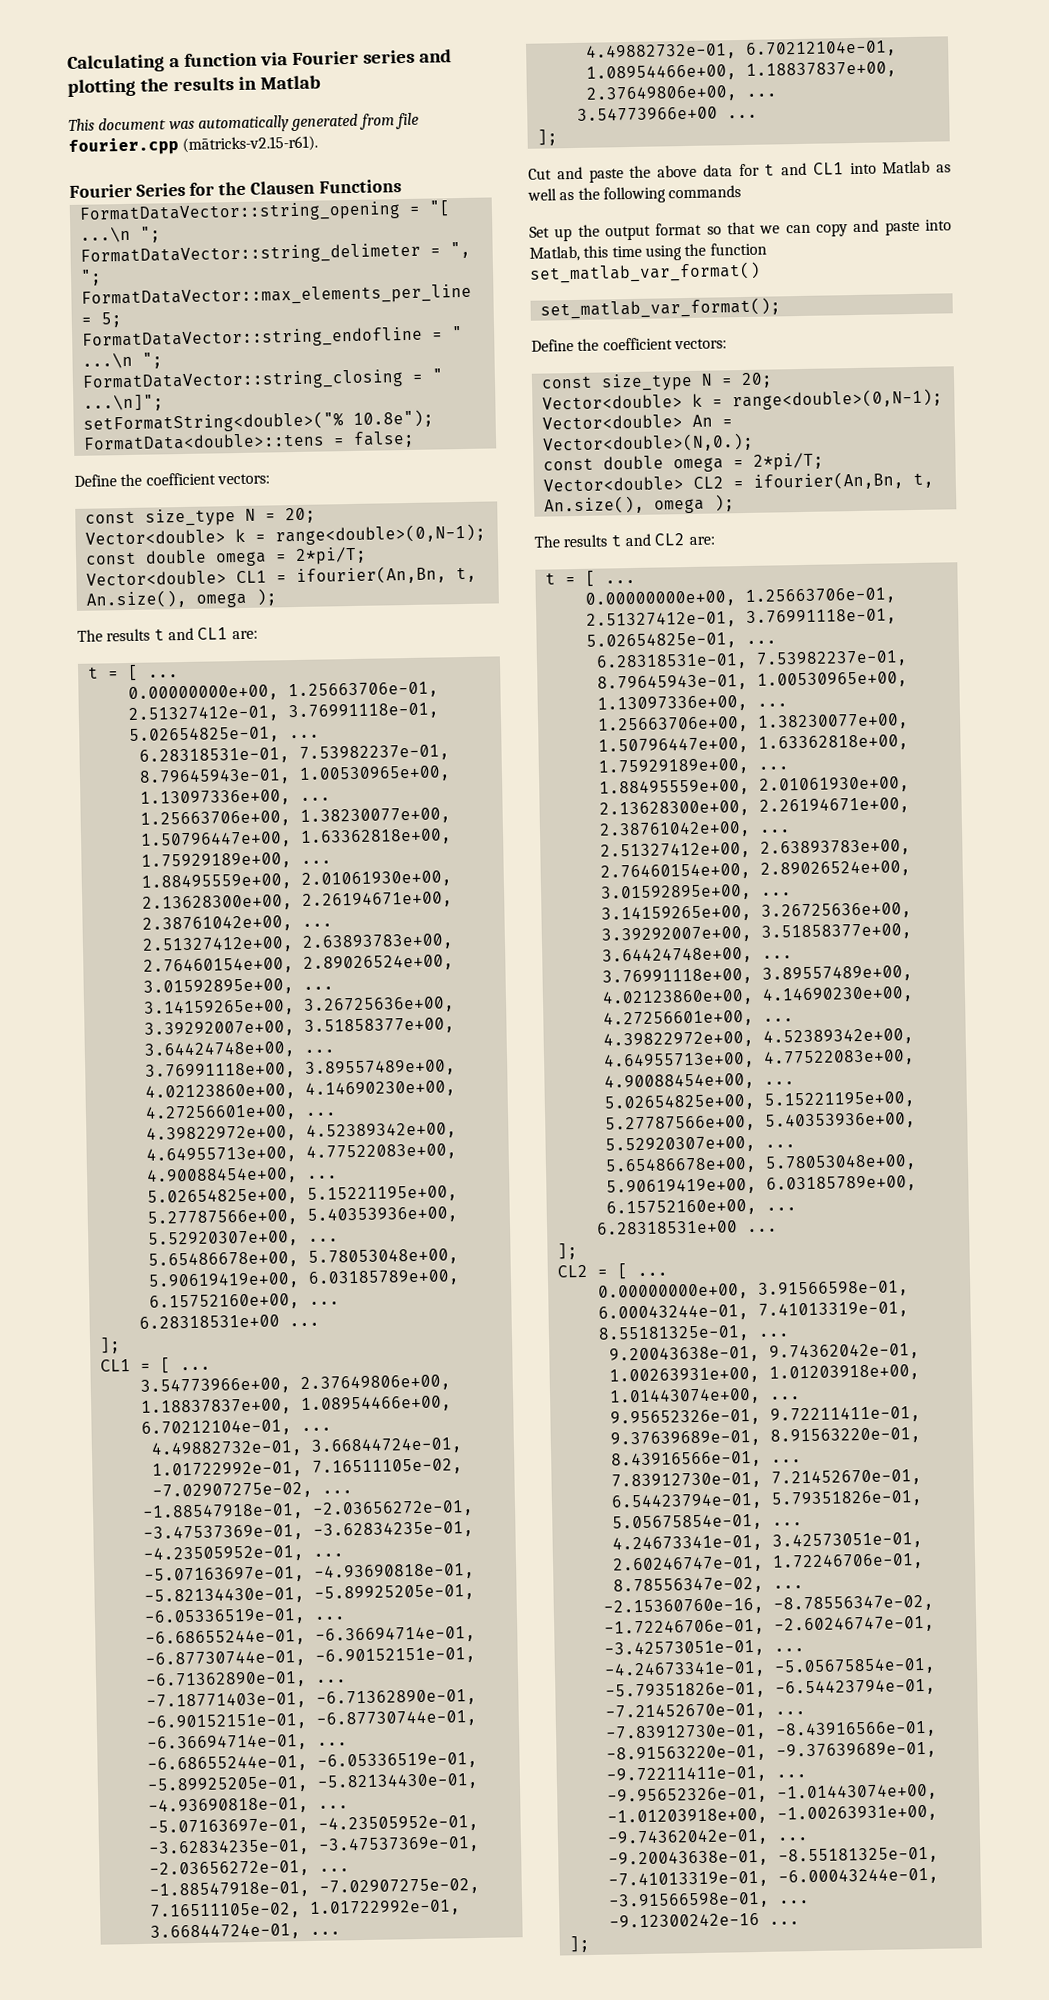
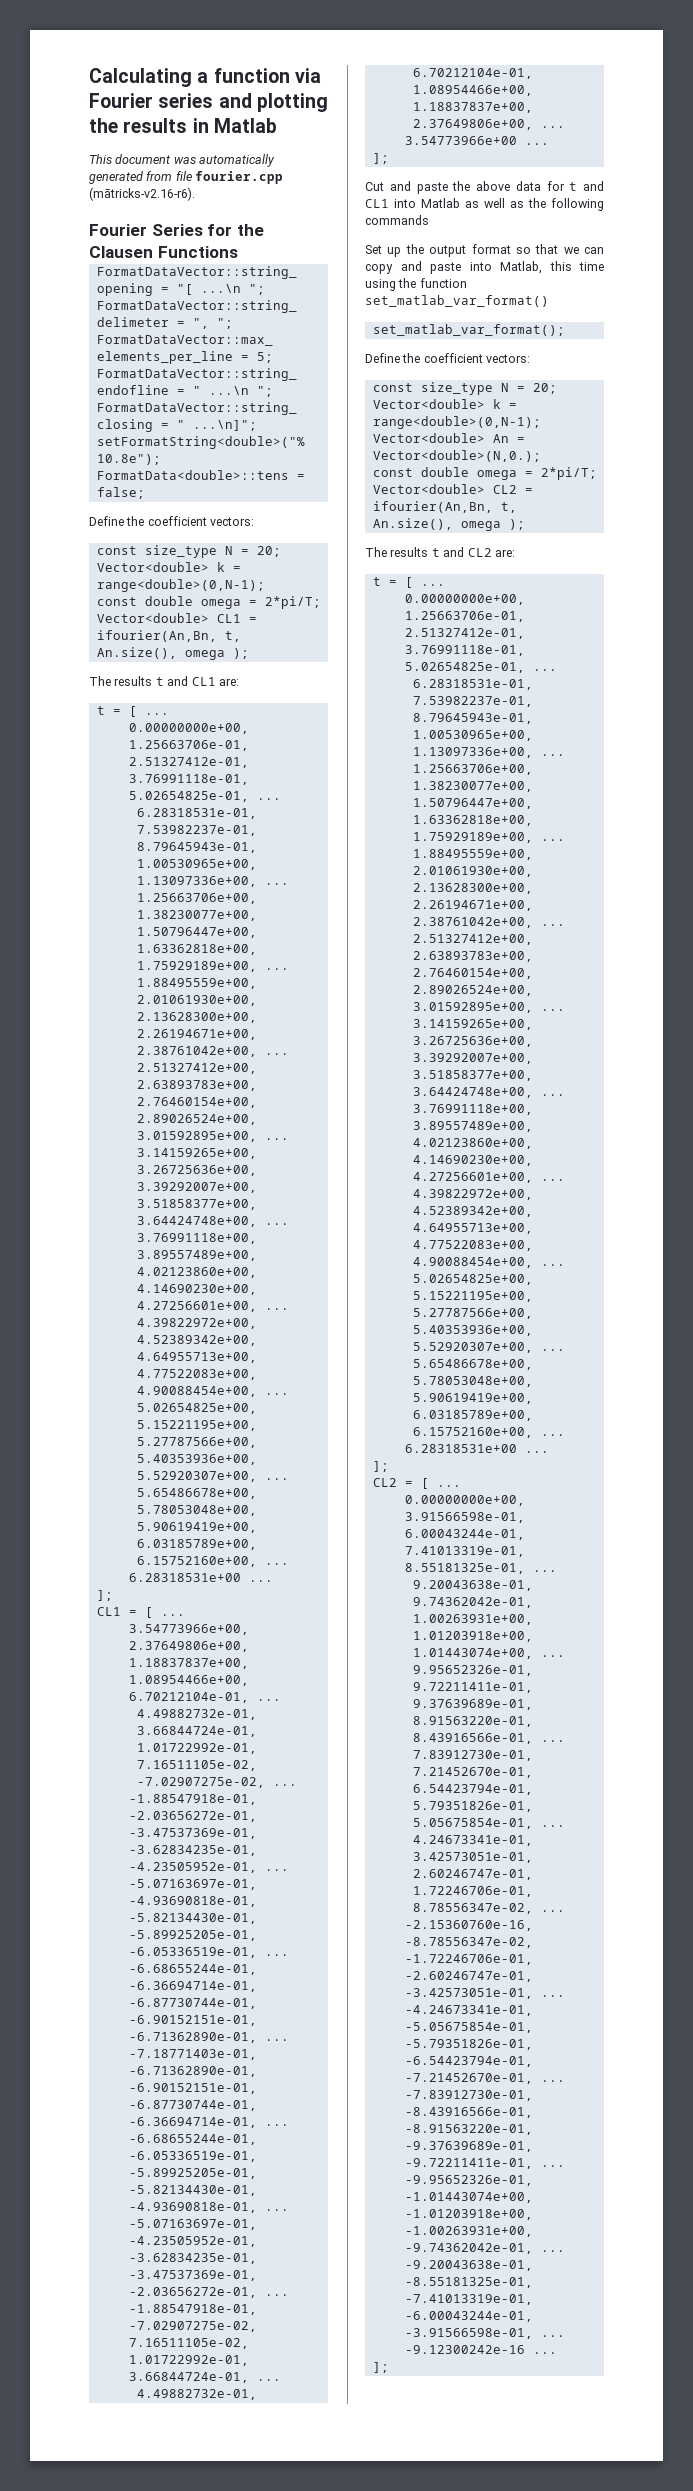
- This document was automatically generated from file fourier.cpp (mātricks-v2.15-r61).
+ This document was automatically generated from file fourier.cpp (mātricks-v2.16-r6).

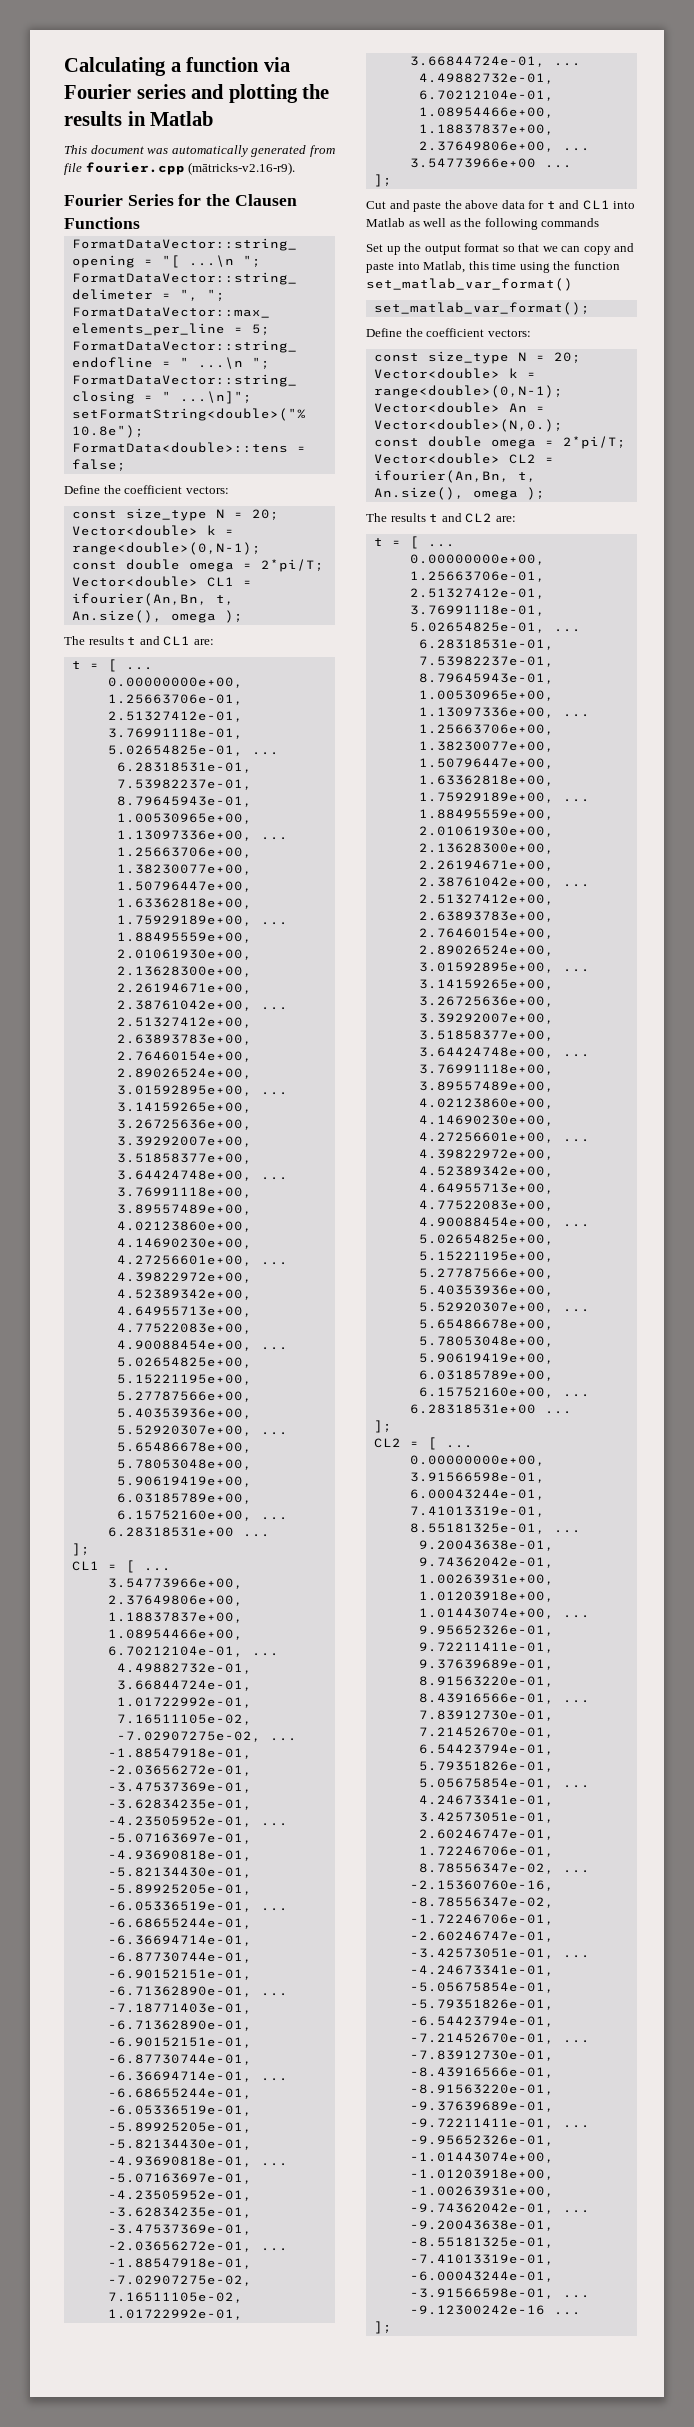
- This document was automatically generated from file fourier.cpp (mātricks-v2.16-r6).
+ This document was automatically generated from file fourier.cpp (mātricks-v2.16-r9).

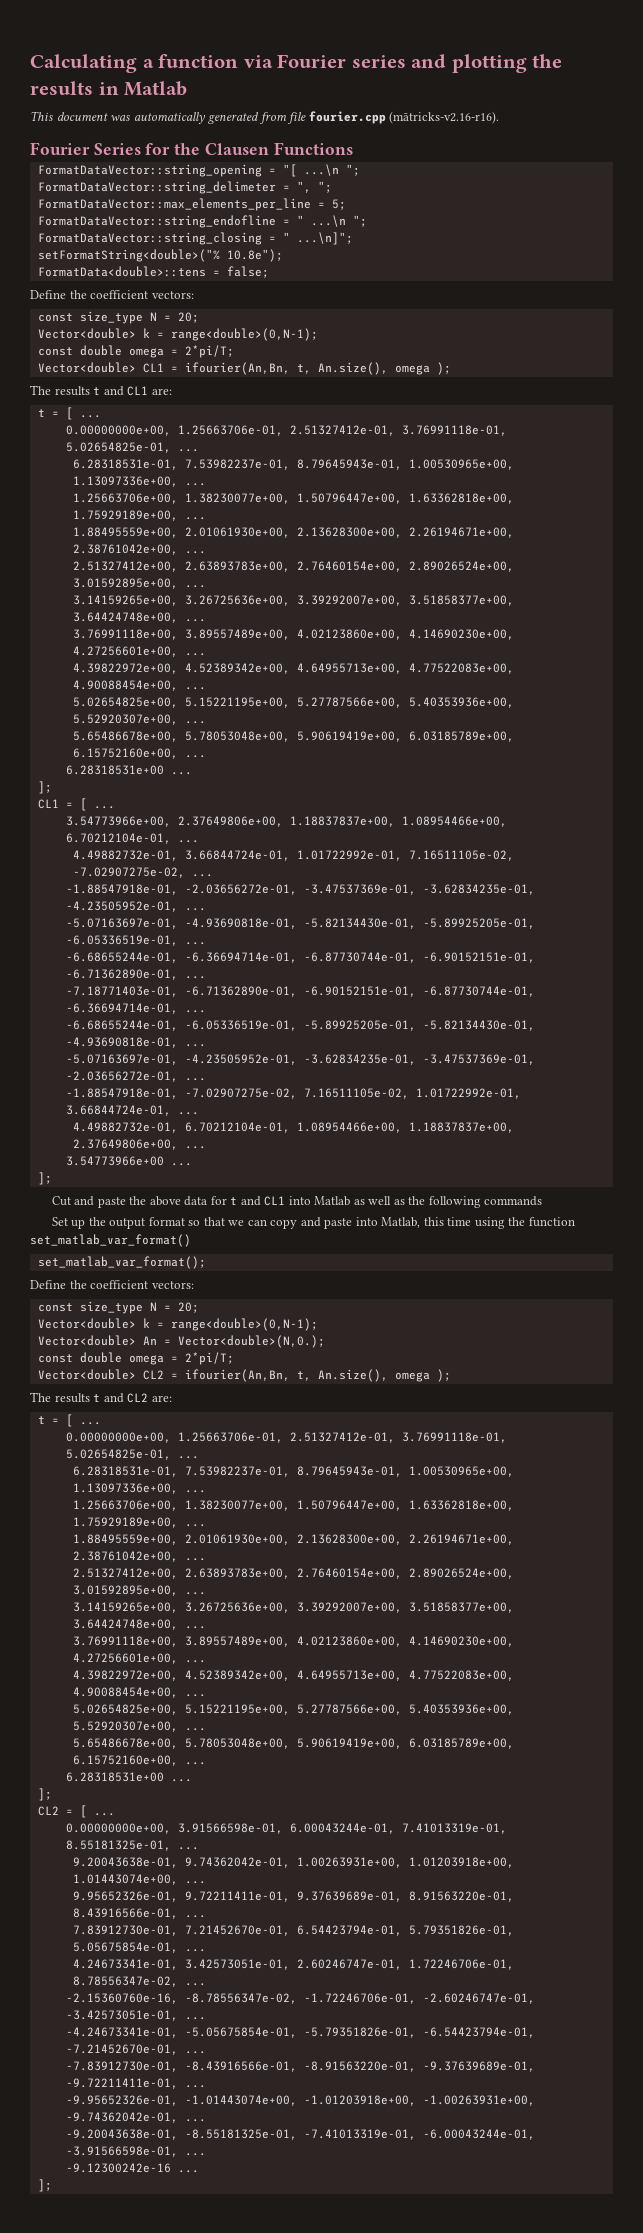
- This document was automatically generated from file fourier.cpp (mātricks-v2.16-r9).
+ This document was automatically generated from file fourier.cpp (mātricks-v2.16-r16).

